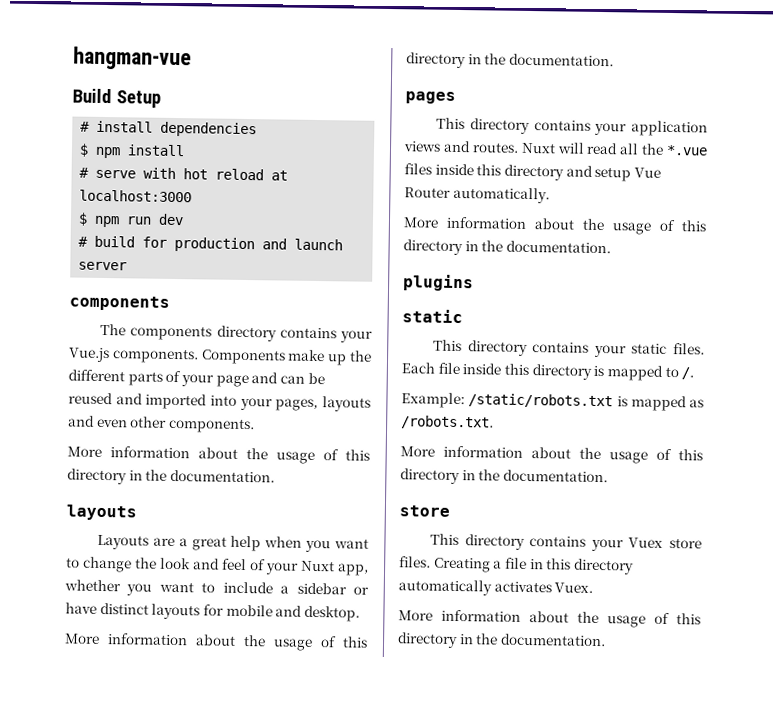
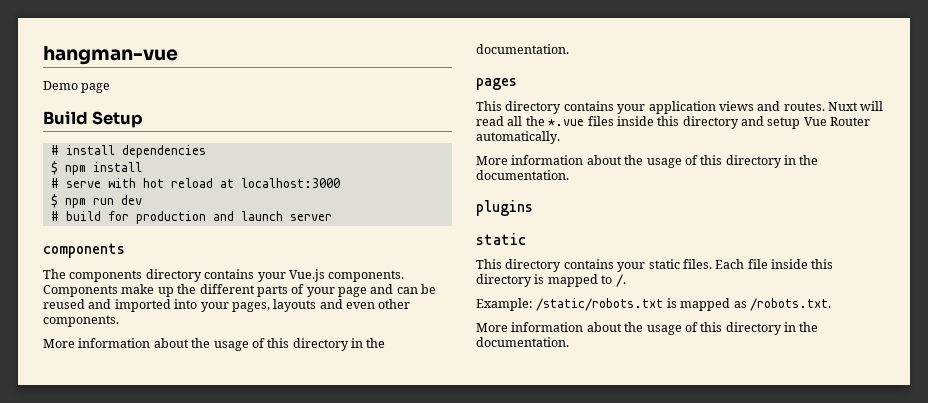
+ Demo page
  Components make up the different parts of your page and can be reused and imported into your pages, layouts and even other components.
- More information about the usage of this directory in the documentation.
- layouts
- Layouts are a great help when you want to change the look and feel of your Nuxt app, whether you want to include a sidebar or have distinct layouts for mobile and desktop.
  Example: /static/robots.txt is mapped as /robots.txt.
- More information about the usage of this directory in the documentation.
- store
- This directory contains your Vuex store files. Creating a file in this directory automatically activates Vuex.

